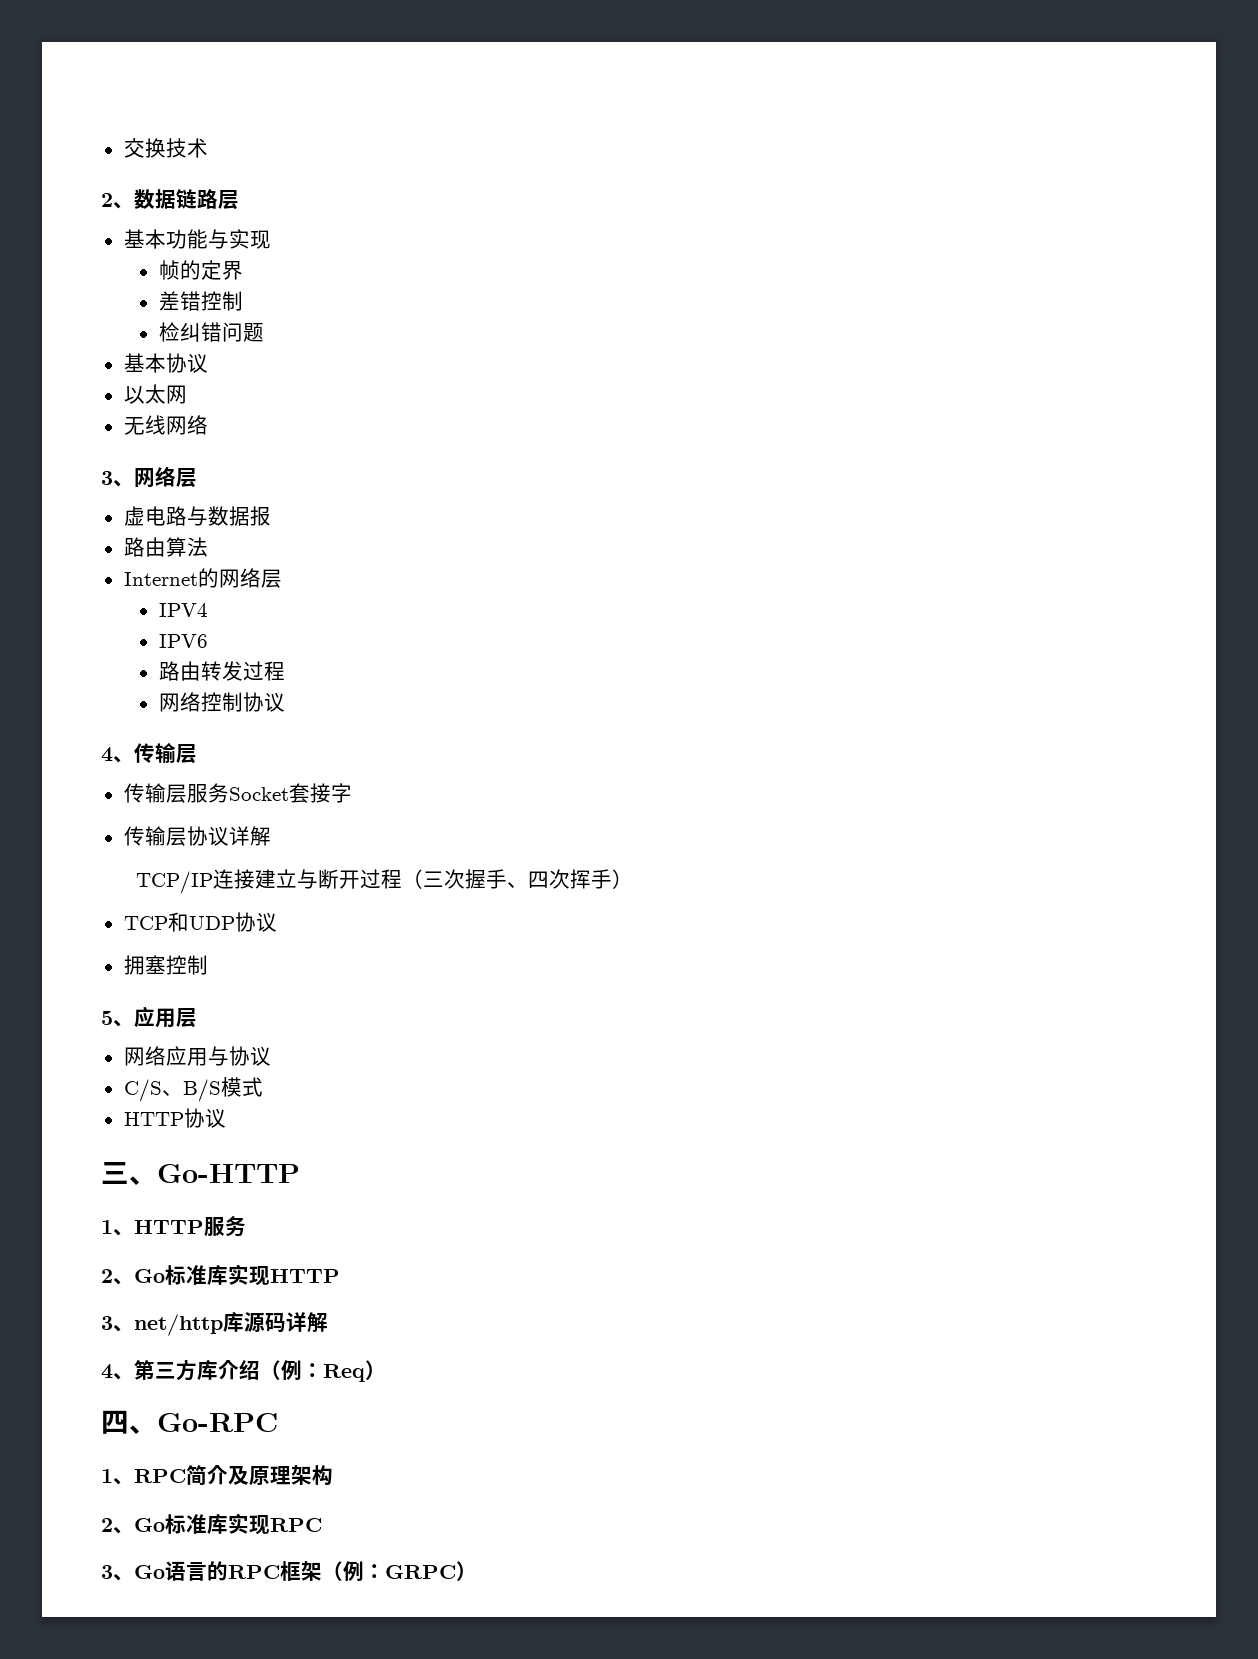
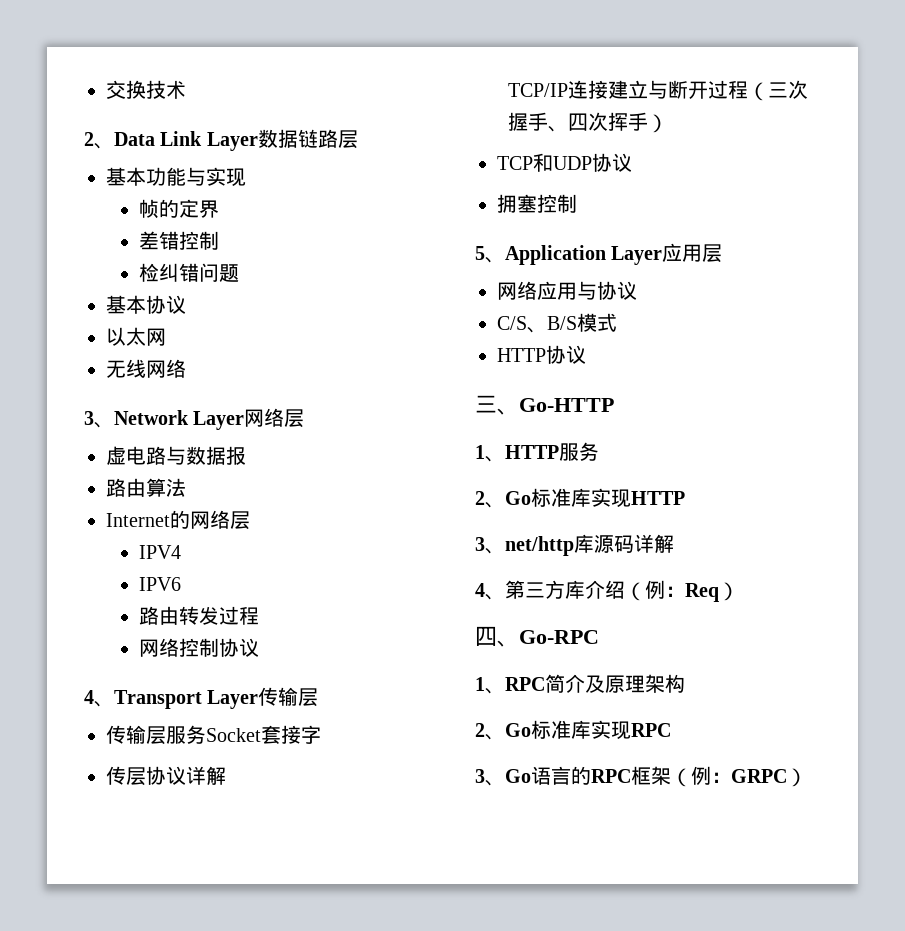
- 2、数据链路层
+ 2、Data Link Layer数据链路层
- 3、网络层
+ 3、Network Layer网络层
- 4、传输层
+ 4、Transport Layer传输层
- 传输层协议详解
+ 传层协议详解
- 5、应用层
+ 5、Application Layer应用层

